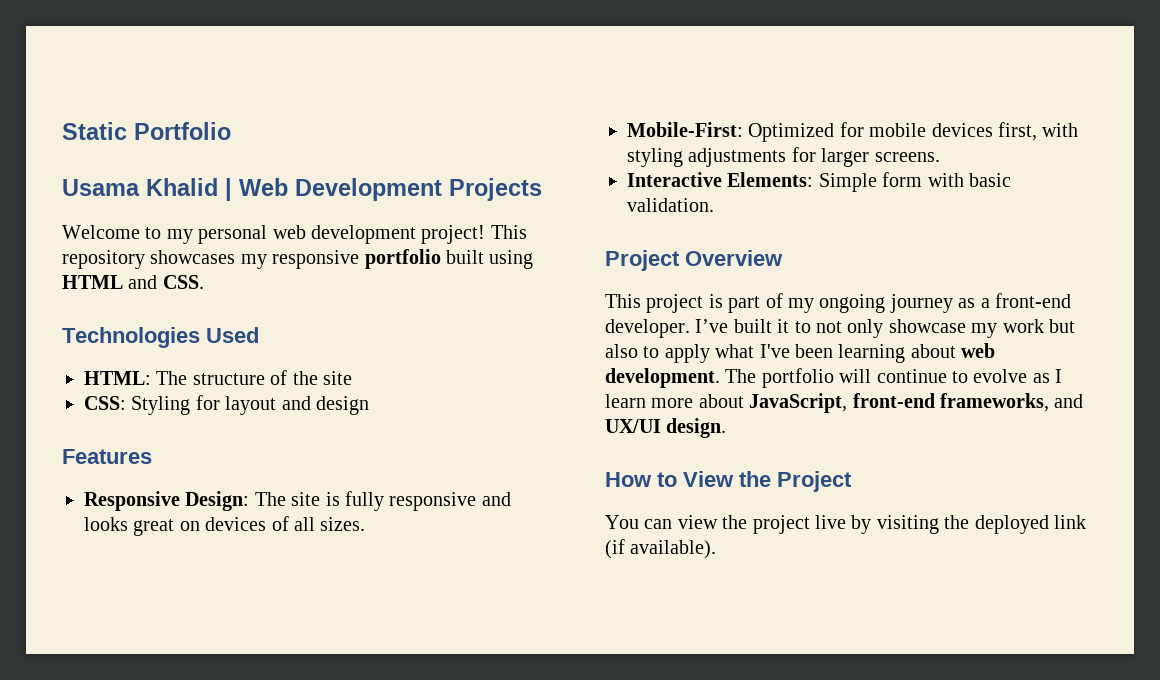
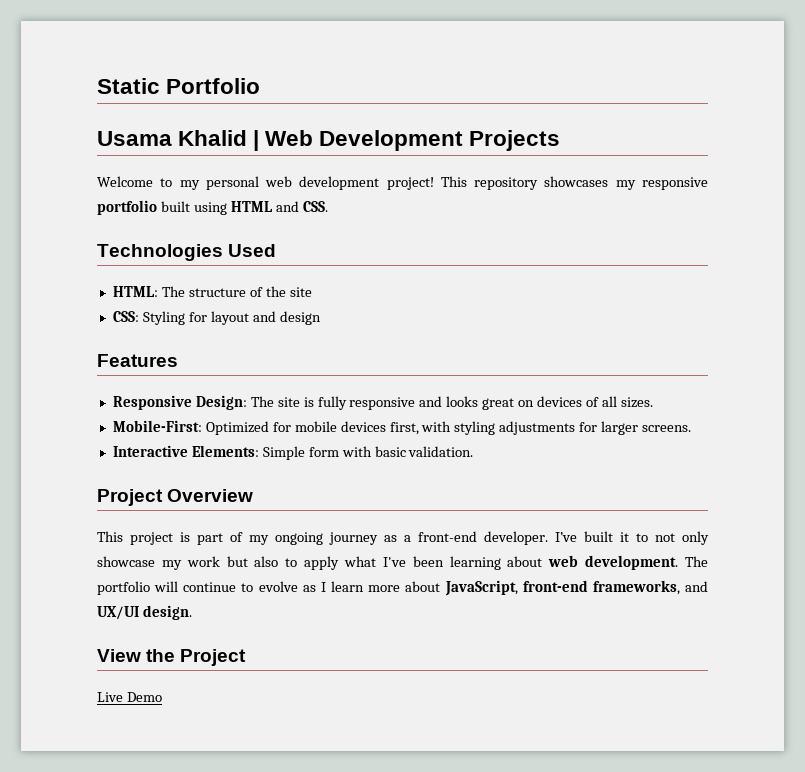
- How to View the Project
+ View the Project
- You can view the project live by visiting the deployed link (if available).
+ Live Demo

